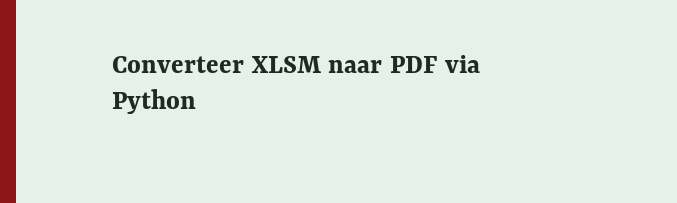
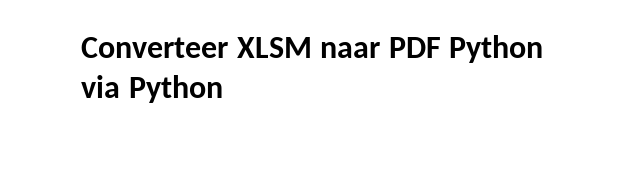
- Converteer XLSM naar PDF via Python
+ Converteer XLSM naar PDF Python via Python

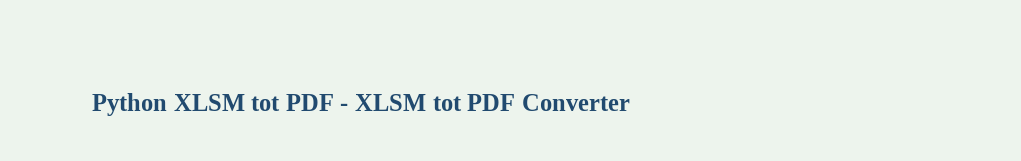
- Converteer XLSM naar PDF Python via Python
+ Python XLSM tot PDF - XLSM tot PDF Converter

